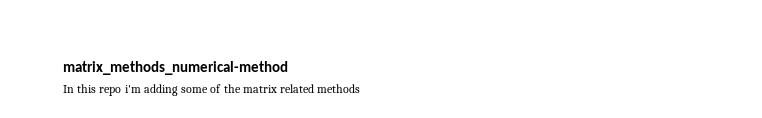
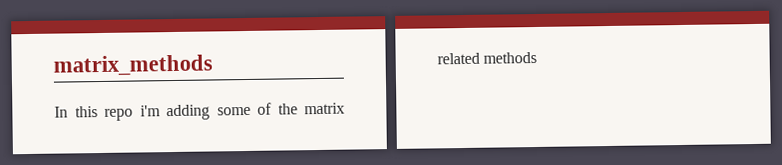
- matrix_methods_numerical-method
+ matrix_methods

